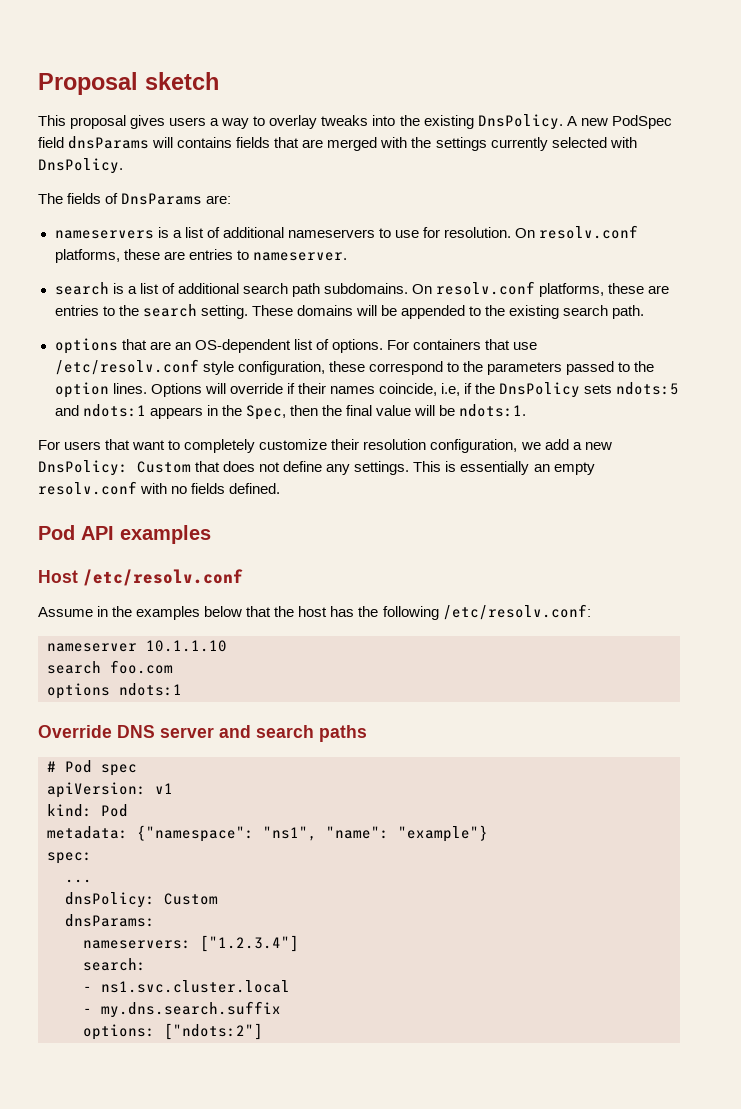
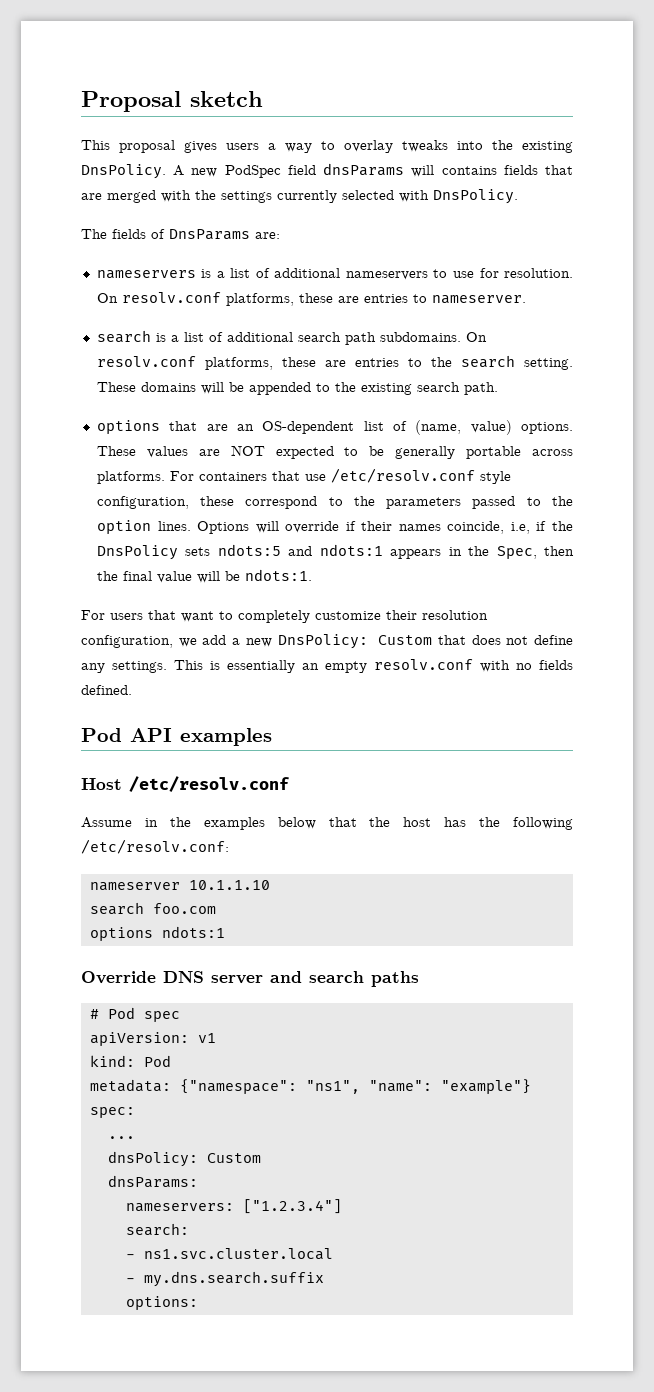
- options that are an OS-dependent list of options.
+ options that are an OS-dependent list of (name, value) options. These values are NOT expected to be generally portable across platforms.
- options: ["ndots:2"]
+ options:

